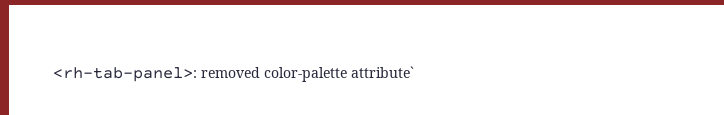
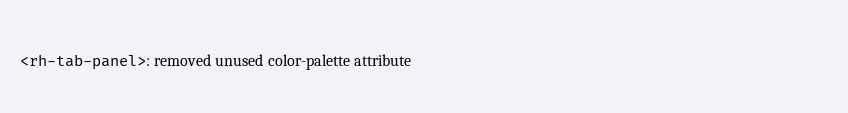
- <rh-tab-panel>: removed color-palette attribute`
+ <rh-tab-panel>: removed unused color-palette attribute

